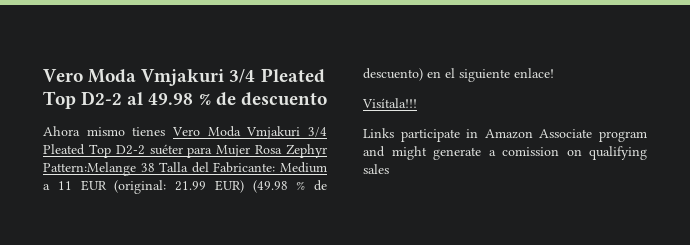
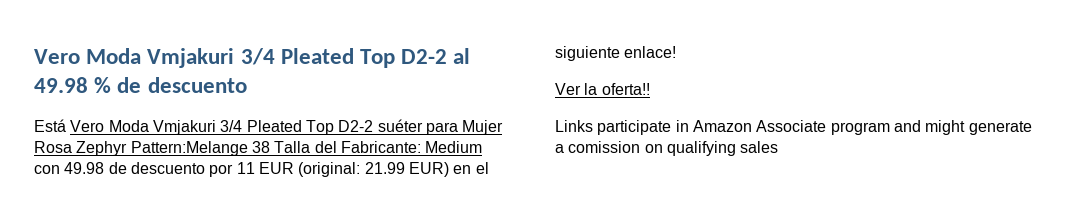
- Ahora mismo tienes Vero Moda Vmjakuri 3/4 Pleated Top D2-2 suéter para Mujer Rosa Zephyr Pattern:Melange 38 Talla del Fabricante: Medium a 11 EUR (original: 21.99 EUR) (49.98 % de descuento) en el siguiente enlace!
+ Está Vero Moda Vmjakuri 3/4 Pleated Top D2-2 suéter para Mujer Rosa Zephyr Pattern:Melange 38 Talla del Fabricante: Medium con 49.98 de descuento por 11 EUR (original: 21.99 EUR) en el siguiente enlace!
- Visítala!!!
+ Ver la oferta!!

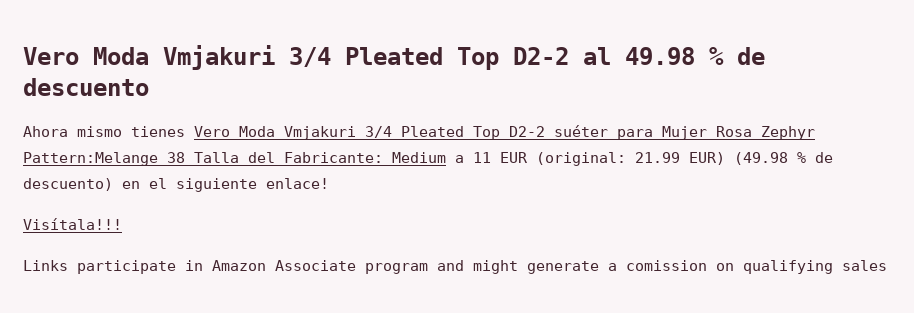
- Está Vero Moda Vmjakuri 3/4 Pleated Top D2-2 suéter para Mujer Rosa Zephyr Pattern:Melange 38 Talla del Fabricante: Medium con 49.98 de descuento por 11 EUR (original: 21.99 EUR) en el siguiente enlace!
+ Ahora mismo tienes Vero Moda Vmjakuri 3/4 Pleated Top D2-2 suéter para Mujer Rosa Zephyr Pattern:Melange 38 Talla del Fabricante: Medium a 11 EUR (original: 21.99 EUR) (49.98 % de descuento) en el siguiente enlace!
- Ver la oferta!!
+ Visítala!!!

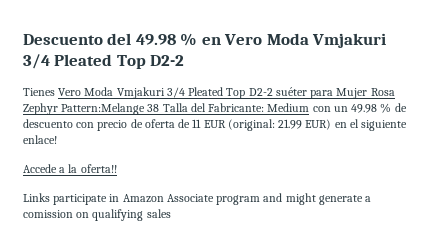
- Vero Moda Vmjakuri 3/4 Pleated Top D2-2 al 49.98 % de descuento
- Ahora mismo tienes Vero Moda Vmjakuri 3/4 Pleated Top D2-2 suéter para Mujer Rosa Zephyr Pattern:Melange 38 Talla del Fabricante: Medium a 11 EUR (original: 21.99 EUR) (49.98 % de descuento) en el siguiente enlace!
+ Descuento del 49.98 % en Vero Moda Vmjakuri 3/4 Pleated Top D2-2
+ Tienes Vero Moda Vmjakuri 3/4 Pleated Top D2-2 suéter para Mujer Rosa Zephyr Pattern:Melange 38 Talla del Fabricante: Medium con un 49.98 % de descuento con precio de oferta de 11 EUR (original: 21.99 EUR) en el siguiente enlace!
- Visítala!!!
+ Accede a la oferta!!

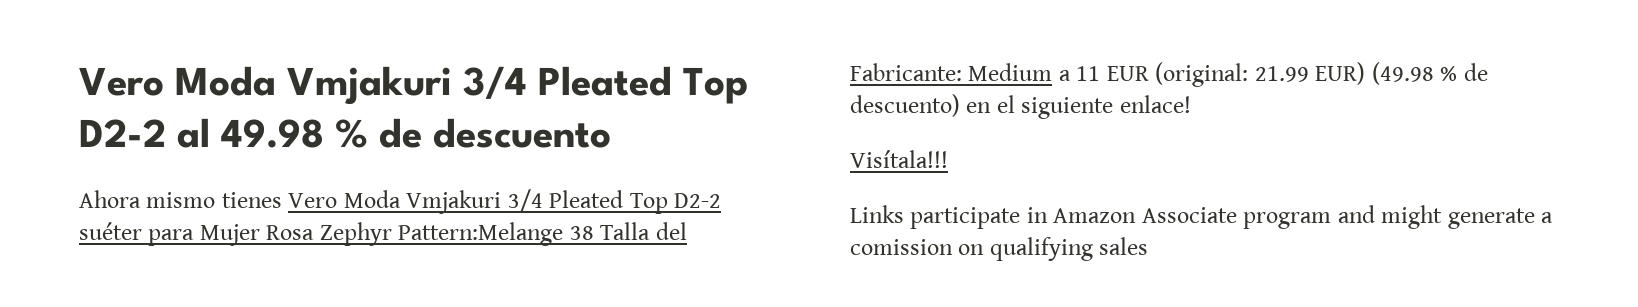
- Descuento del 49.98 % en Vero Moda Vmjakuri 3/4 Pleated Top D2-2
- Tienes Vero Moda Vmjakuri 3/4 Pleated Top D2-2 suéter para Mujer Rosa Zephyr Pattern:Melange 38 Talla del Fabricante: Medium con un 49.98 % de descuento con precio de oferta de 11 EUR (original: 21.99 EUR) en el siguiente enlace!
+ Vero Moda Vmjakuri 3/4 Pleated Top D2-2 al 49.98 % de descuento
+ Ahora mismo tienes Vero Moda Vmjakuri 3/4 Pleated Top D2-2 suéter para Mujer Rosa Zephyr Pattern:Melange 38 Talla del Fabricante: Medium a 11 EUR (original: 21.99 EUR) (49.98 % de descuento) en el siguiente enlace!
- Accede a la oferta!!
+ Visítala!!!

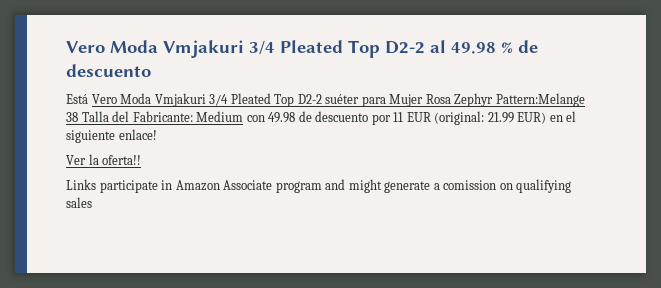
- Ahora mismo tienes Vero Moda Vmjakuri 3/4 Pleated Top D2-2 suéter para Mujer Rosa Zephyr Pattern:Melange 38 Talla del Fabricante: Medium a 11 EUR (original: 21.99 EUR) (49.98 % de descuento) en el siguiente enlace!
+ Está Vero Moda Vmjakuri 3/4 Pleated Top D2-2 suéter para Mujer Rosa Zephyr Pattern:Melange 38 Talla del Fabricante: Medium con 49.98 de descuento por 11 EUR (original: 21.99 EUR) en el siguiente enlace!
- Visítala!!!
+ Ver la oferta!!

